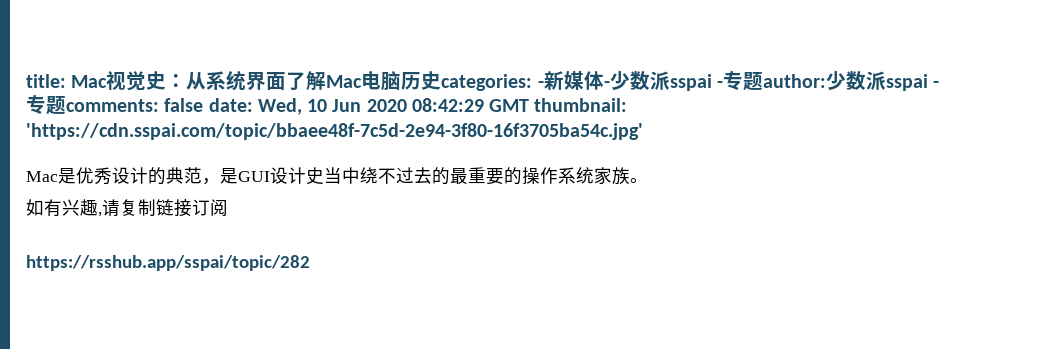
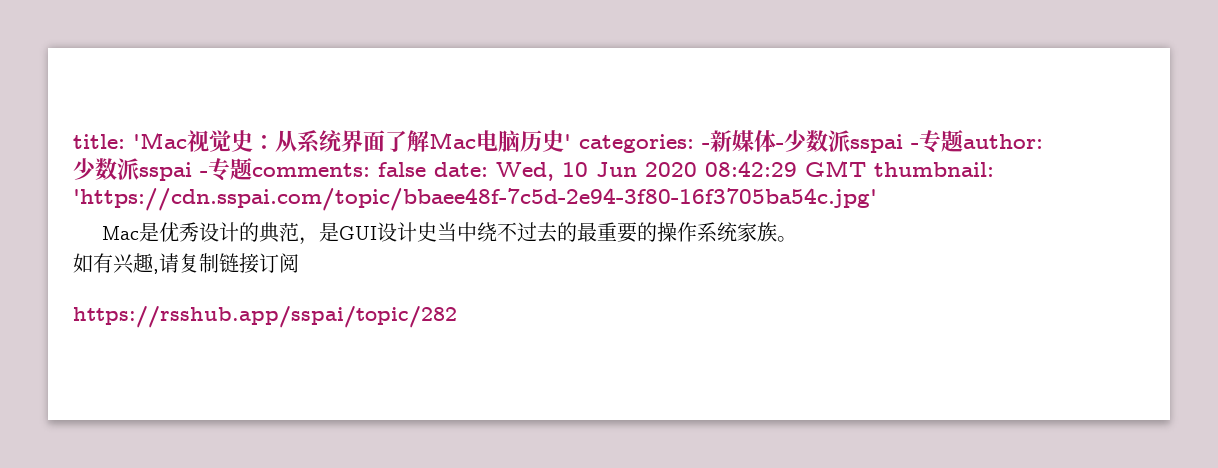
- title: Mac视觉史：从系统界面了解Mac电脑历史categories: -新媒体-少数派sspai -专题author:少数派sspai -专题comments: false date: Wed, 10 Jun 2020 08:42:29 GMT thumbnail: 'https://cdn.sspai.com/topic/bbaee48f-7c5d-2e94-3f80-16f3705ba54c.jpg'
+ title: 'Mac视觉史：从系统界面了解Mac电脑历史' categories: -新媒体-少数派sspai -专题author:少数派sspai -专题comments: false date: Wed, 10 Jun 2020 08:42:29 GMT thumbnail: 'https://cdn.sspai.com/topic/bbaee48f-7c5d-2e94-3f80-16f3705ba54c.jpg'

